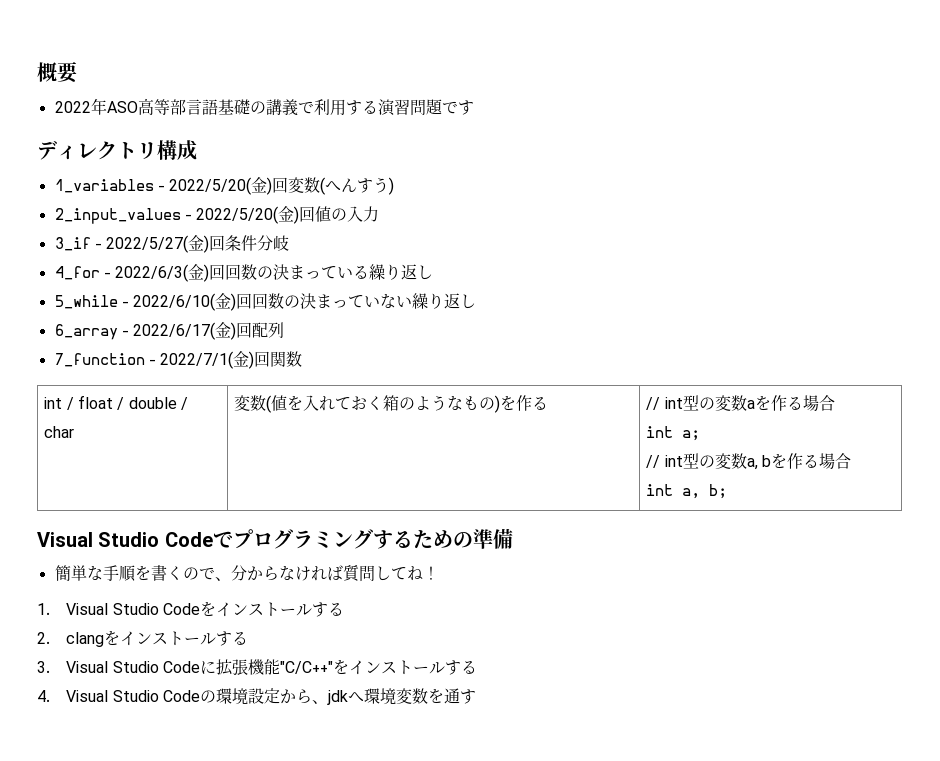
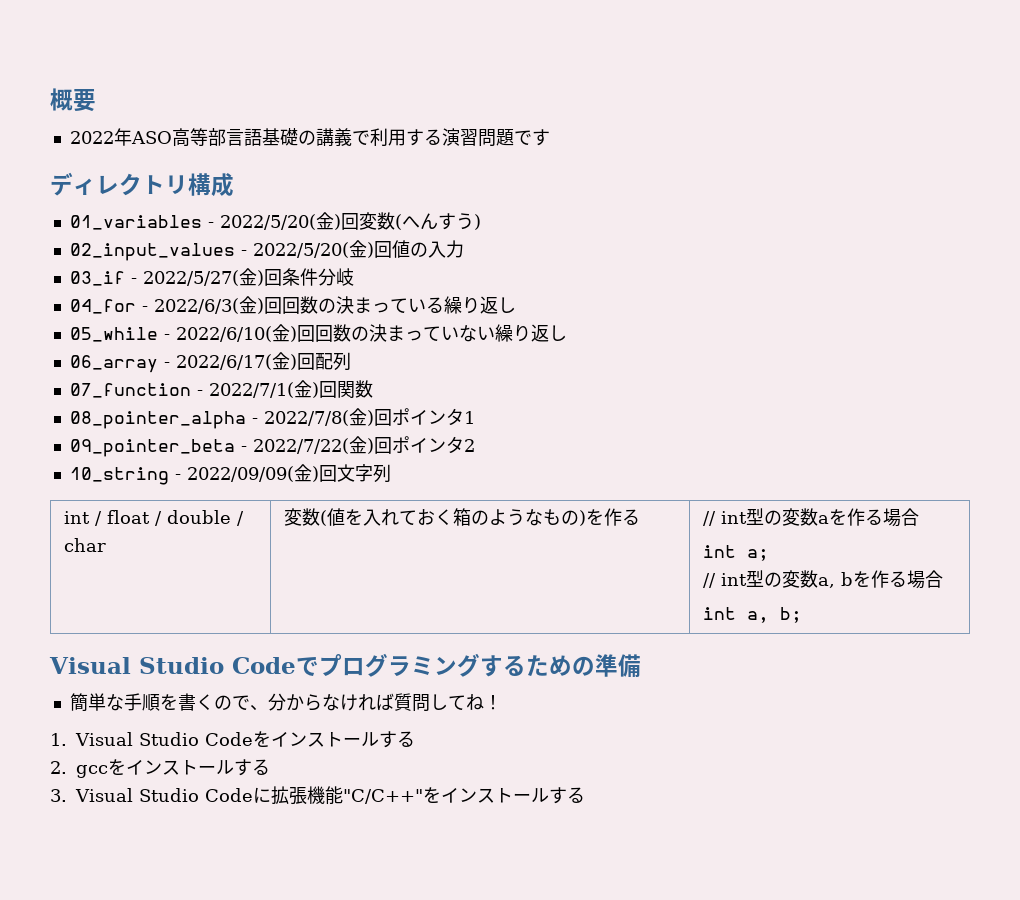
- 1_variables - 2022/5/20(金)回変数(へんすう)
+ 01_variables - 2022/5/20(金)回変数(へんすう)
- 2_input_values - 2022/5/20(金)回値の入力
+ 02_input_values - 2022/5/20(金)回値の入力
- 3_if - 2022/5/27(金)回条件分岐
+ 03_if - 2022/5/27(金)回条件分岐
- 4_for - 2022/6/3(金)回回数の決まっている繰り返し
+ 04_for - 2022/6/3(金)回回数の決まっている繰り返し
- 5_while - 2022/6/10(金)回回数の決まっていない繰り返し
+ 05_while - 2022/6/10(金)回回数の決まっていない繰り返し
- 6_array - 2022/6/17(金)回配列
+ 06_array - 2022/6/17(金)回配列
- 7_function - 2022/7/1(金)回関数
+ 07_function - 2022/7/1(金)回関数
+ 08_pointer_alpha - 2022/7/8(金)回ポインタ1
+ 09_pointer_beta - 2022/7/22(金)回ポインタ2
+ 10_string - 2022/09/09(金)回文字列
- 2. clangをインストールする
+ 2. gccをインストールする
- 4. Visual Studio Codeの環境設定から、jdkへ環境変数を通す

